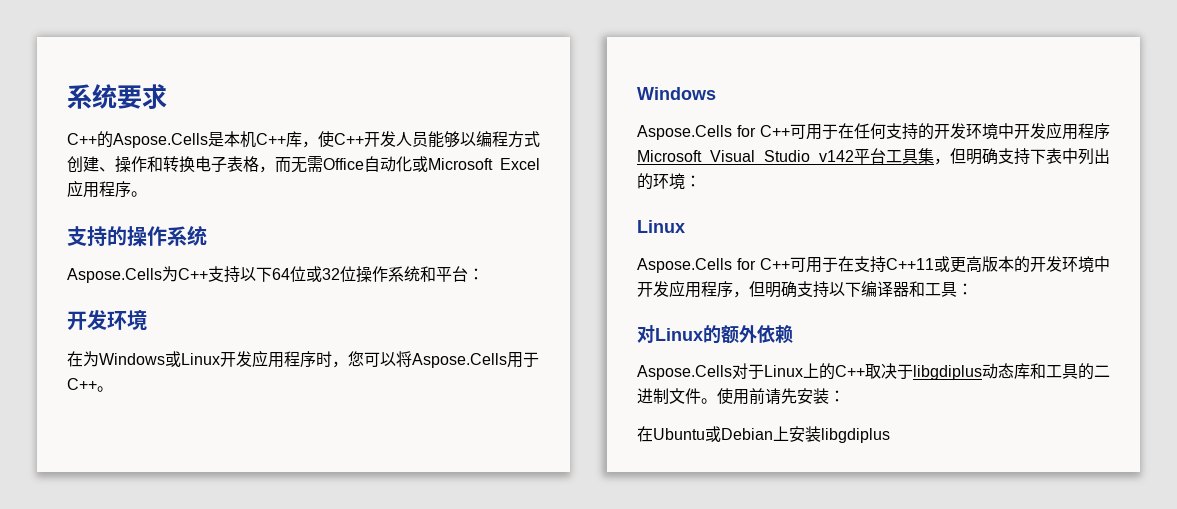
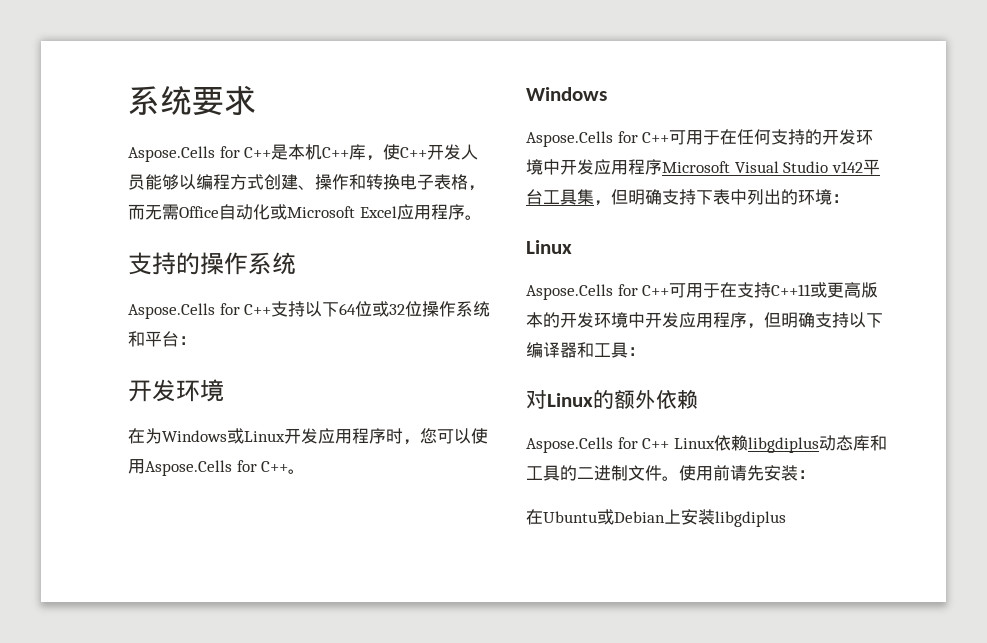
- C++的Aspose.Cells是本机C++库，使C++开发人员能够以编程方式创建、操作和转换电子表格，而无需Office自动化或Microsoft Excel应用程序。
+ Aspose.Cells for C++是本机C++库，使C++开发人员能够以编程方式创建、操作和转换电子表格，而无需Office自动化或Microsoft Excel应用程序。
- Aspose.Cells为C++支持以下64位或32位操作系统和平台：
+ Aspose.Cells for C++支持以下64位或32位操作系统和平台：
- 在为Windows或Linux开发应用程序时，您可以将Aspose.Cells用于C++。
+ 在为Windows或Linux开发应用程序时，您可以使用Aspose.Cells for C++。
- Aspose.Cells对于Linux上的C++取决于libgdiplus动态库和工具的二进制文件。
+ Aspose.Cells for C++ Linux依赖libgdiplus动态库和工具的二进制文件。

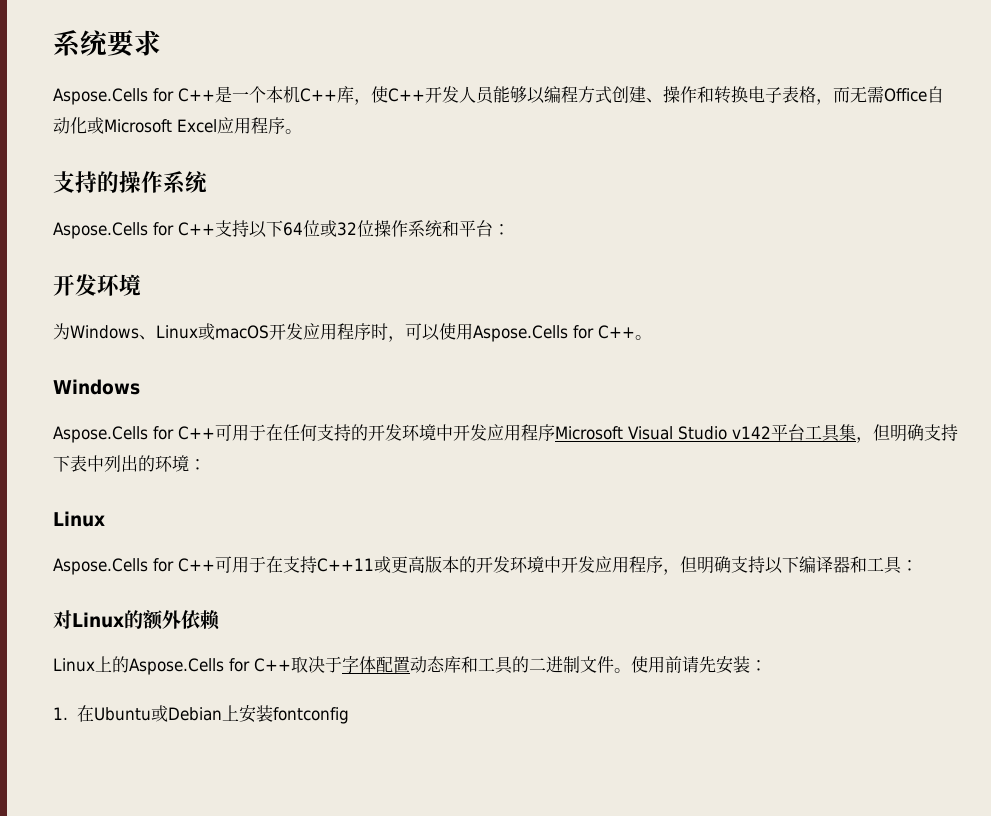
- Aspose.Cells for C++是本机C++库，使C++开发人员能够以编程方式创建、操作和转换电子表格，而无需Office自动化或Microsoft Excel应用程序。
+ Aspose.Cells for C++是一个本机C++库，使C++开发人员能够以编程方式创建、操作和转换电子表格，而无需Office自动化或Microsoft Excel应用程序。
- 在为Windows或Linux开发应用程序时，您可以使用Aspose.Cells for C++。
+ 为Windows、Linux或macOS开发应用程序时，可以使用Aspose.Cells for C++。
- Aspose.Cells for C++ Linux依赖libgdiplus动态库和工具的二进制文件。
+ Linux上的Aspose.Cells for C++取决于字体配置动态库和工具的二进制文件。
- 在Ubuntu或Debian上安装libgdiplus
+ 1.在Ubuntu或Debian上安装fontconfig

